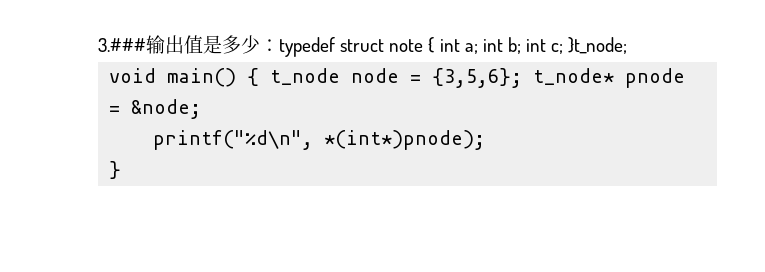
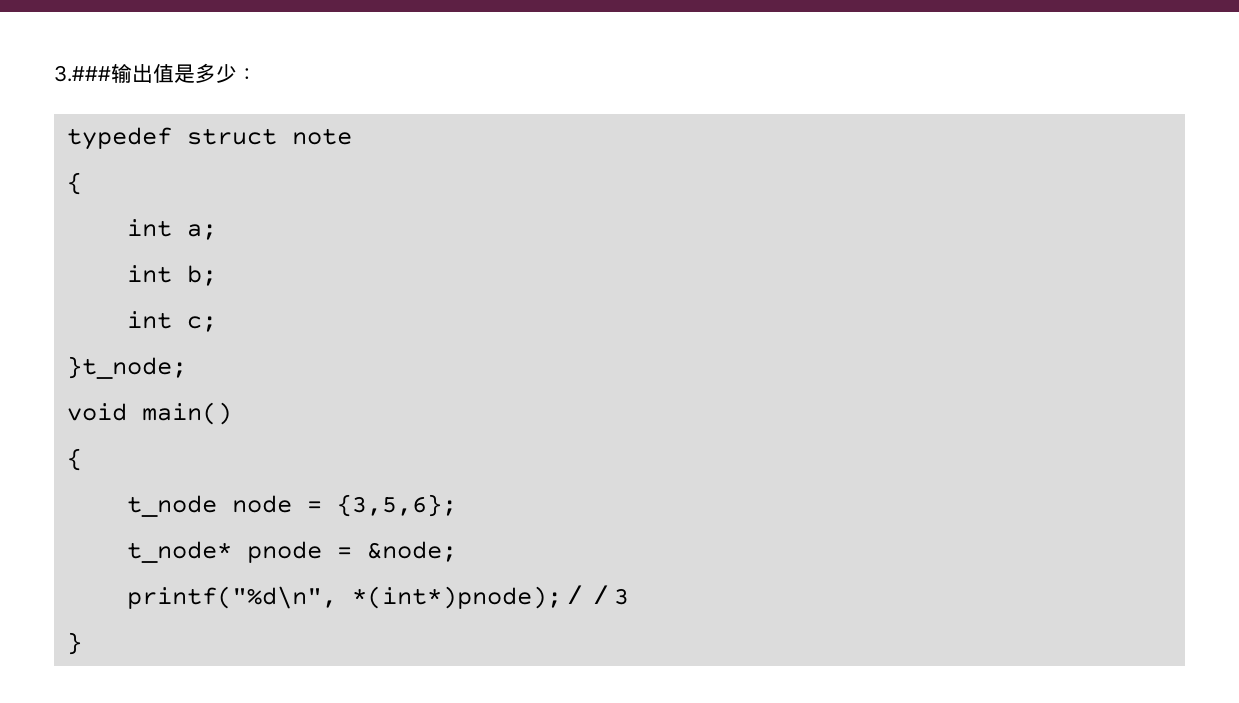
- 3.###输出值是多少：typedef struct note { int a; int b; int c; }t_node;
+ 3.###输出值是多少：
+ typedef struct note
+ {
+ int a;
+ int b;
+ int c;
+ }t_node;
- void main() { t_node node = {3,5,6}; t_node* pnode = &node;
+ void main()
+ {
+ t_node node = {3,5,6};
+ t_node* pnode = &node;
- printf("%d\n", *(int*)pnode);
+ printf("%d\n", *(int*)pnode);／／3

